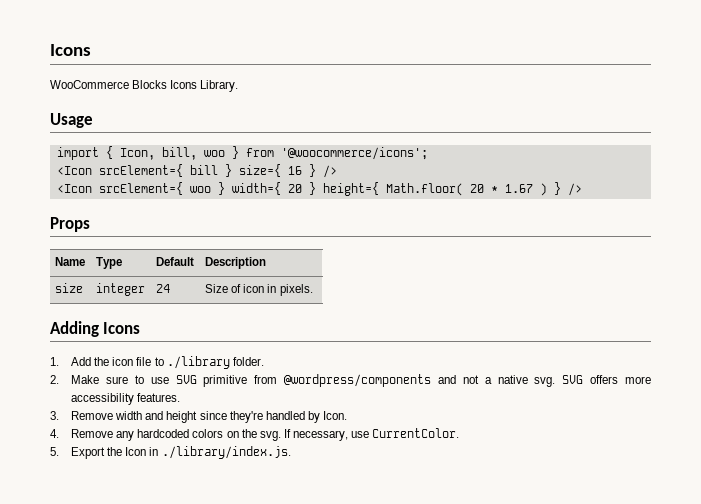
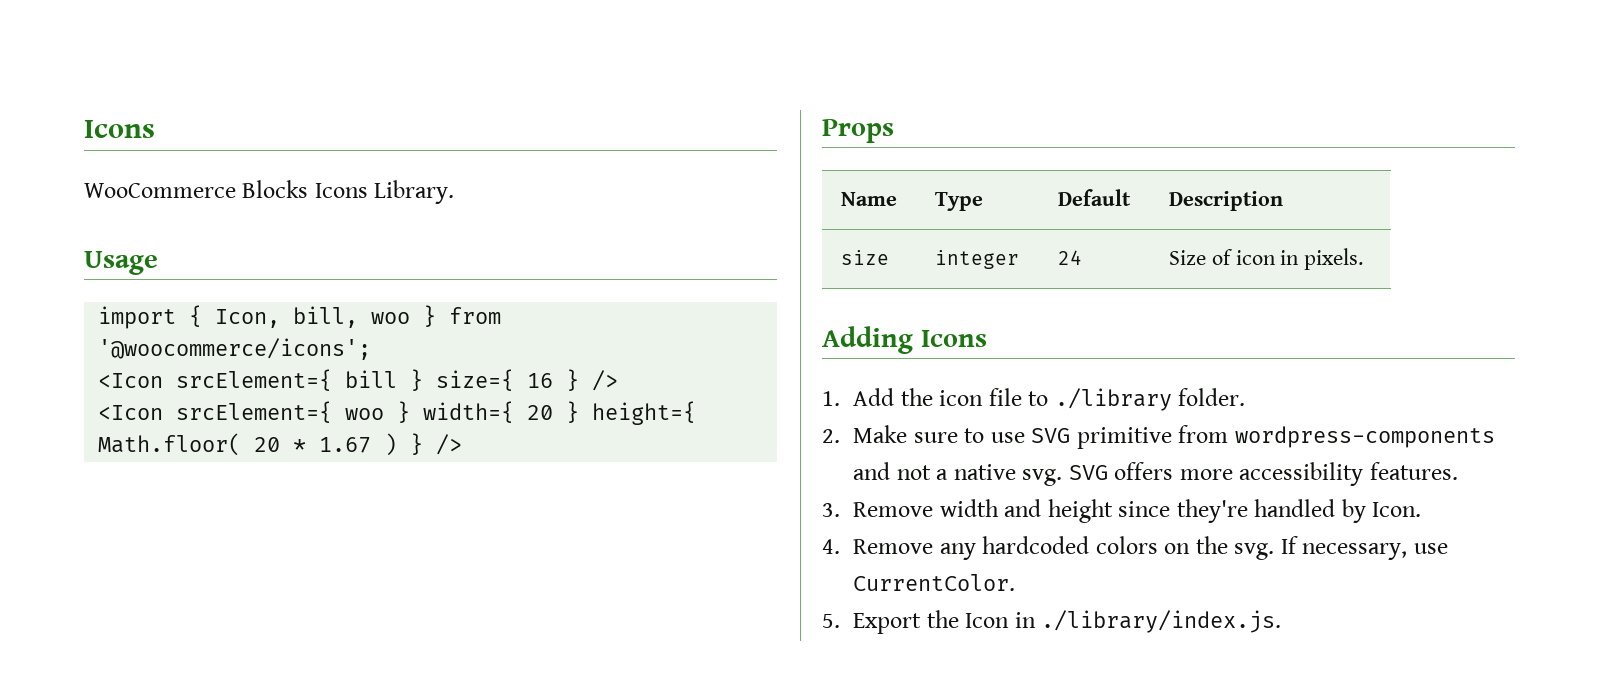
- 2. Make sure to use SVG primitive from @wordpress/components and not a native svg.
+ 2. Make sure to use SVG primitive from wordpress-components and not a native svg.

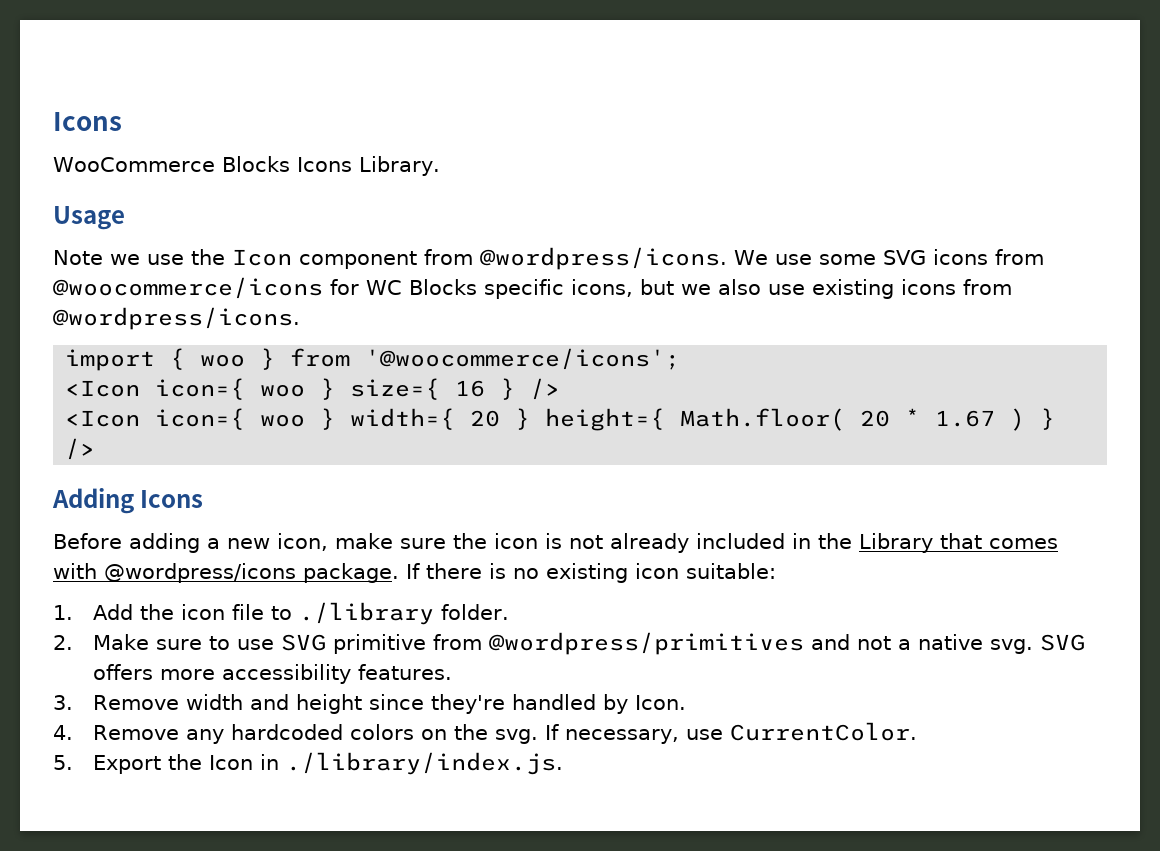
+ Note we use the Icon component from @wordpress/icons. We use some SVG icons from @woocommerce/icons for WC Blocks specific icons, but we also use existing icons from @wordpress/icons.
- import { Icon, bill, woo } from '@woocommerce/icons';
+ import { woo } from '@woocommerce/icons';
- <Icon srcElement={ bill } size={ 16 } />
+ <Icon icon={ woo } size={ 16 } />
- <Icon srcElement={ woo } width={ 20 } height={ Math.floor( 20 * 1.67 ) } />
+ <Icon icon={ woo } width={ 20 } height={ Math.floor( 20 * 1.67 ) } />
- Props
- Name | Type | Default | Description
- size | integer | 24 | Size of icon in pixels.
  Adding Icons
+ Before adding a new icon, make sure the icon is not already included in the Library that comes with @wordpress/icons package. If there is no existing icon suitable:
- 2. Make sure to use SVG primitive from wordpress-components and not a native svg.
+ 2. Make sure to use SVG primitive from @wordpress/primitives and not a native svg.

